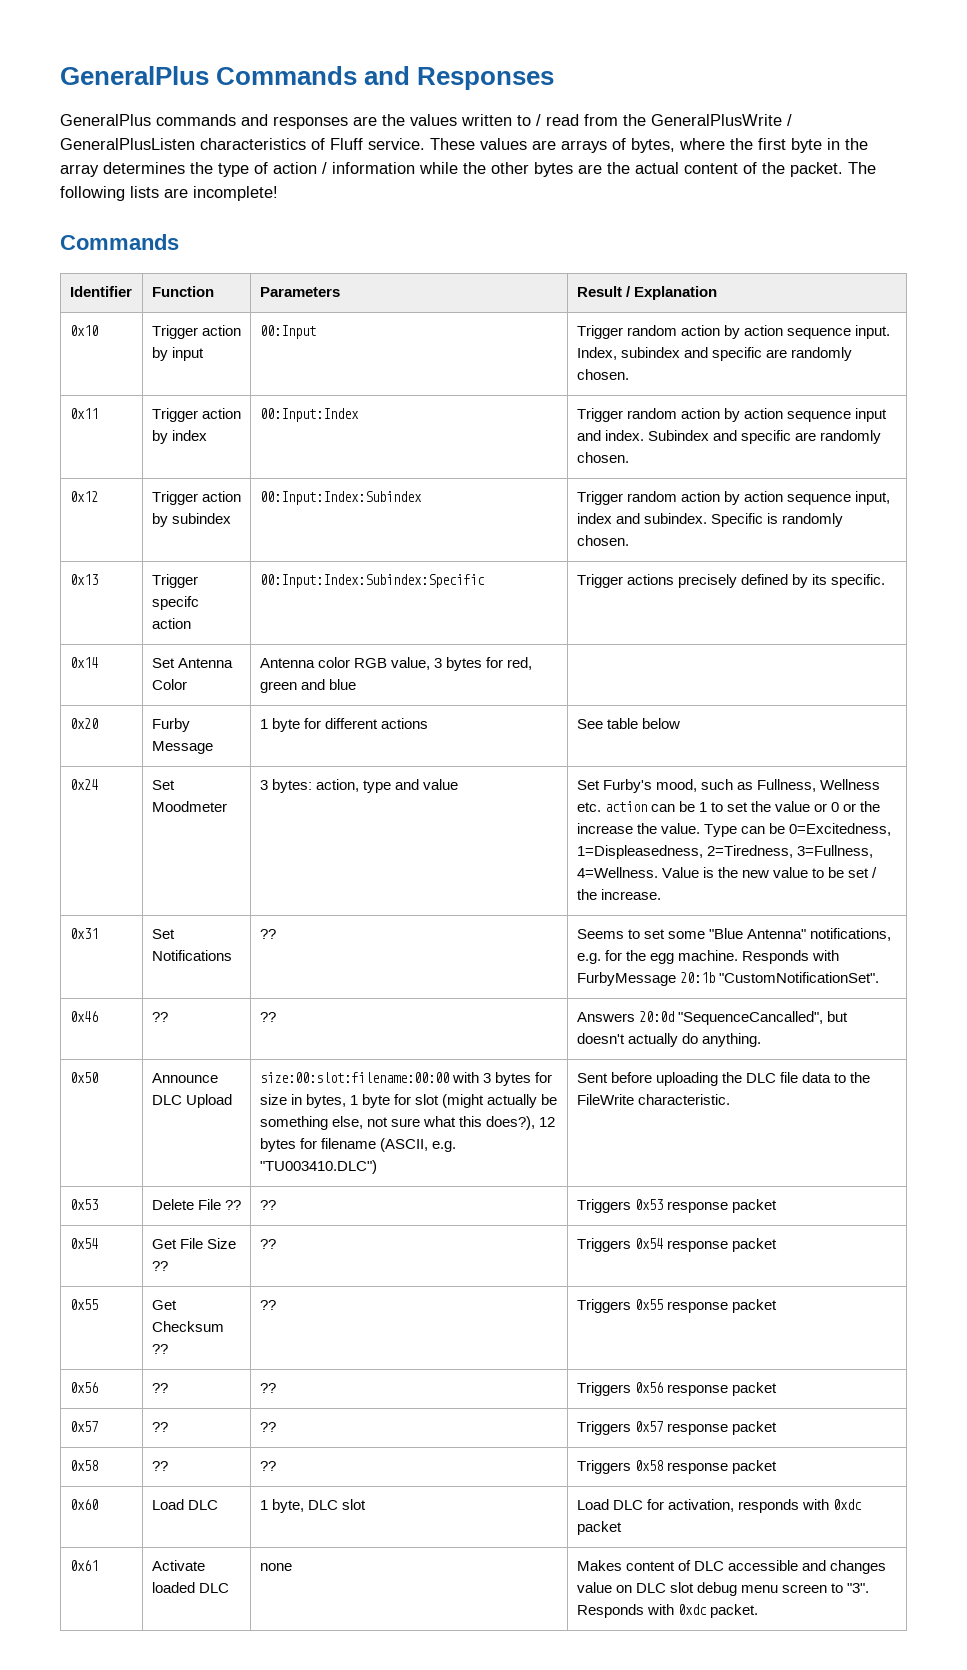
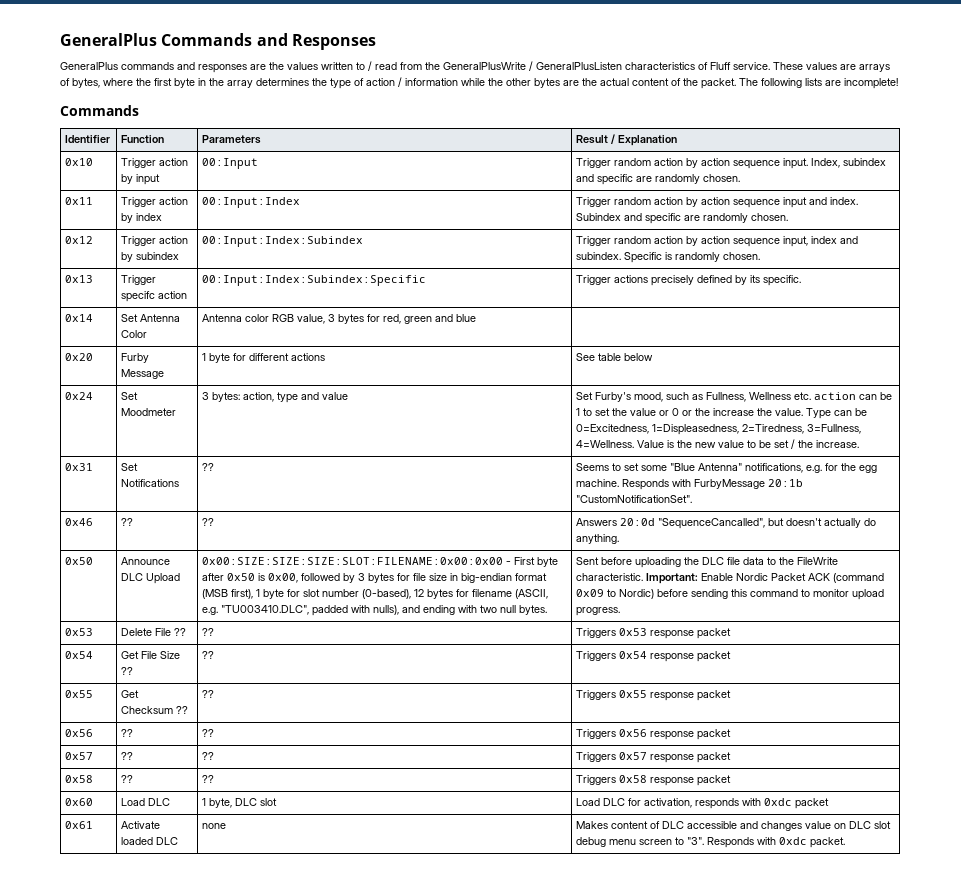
- size:00:slot:filename:00:00 with 3 bytes for size in bytes, 1 byte for slot (might actually be something else, not sure what this does?), 12 bytes for filename (ASCII, e.g. "TU003410.DLC")
+ 0x00:SIZE:SIZE:SIZE:SLOT:FILENAME:0x00:0x00 - First byte after 0x50 is 0x00, followed by 3 bytes for file size in big-endian format (MSB first), 1 byte for slot number (0-based), 12 bytes for filename (ASCII, e.g. "TU003410.DLC", padded with nulls), and ending with two null bytes.
+ Important: Enable Nordic Packet ACK (command 0x09 to Nordic) before sending this command to monitor upload progress.

